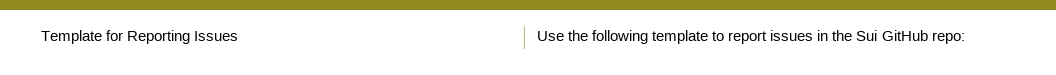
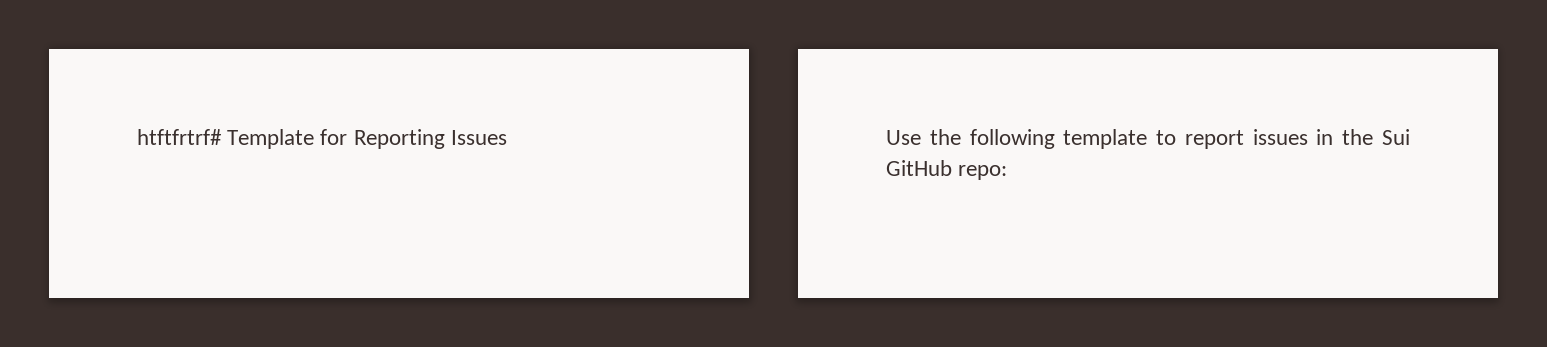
- Template for Reporting Issues
+ htftfrtrf# Template for Reporting Issues

